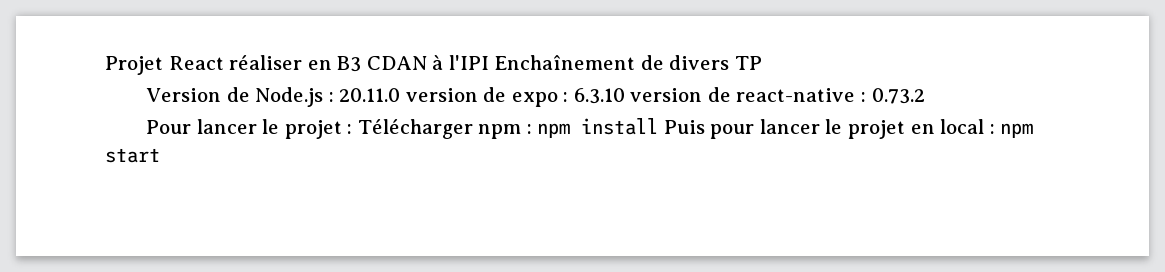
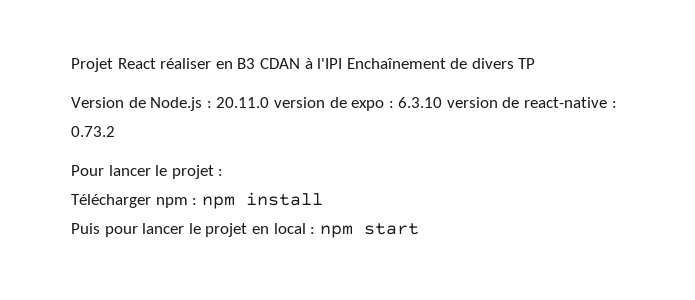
- Pour lancer le projet : Télécharger npm : npm install Puis pour lancer le projet en local : npm start
+ Pour lancer le projet :
+ Télécharger npm : npm install
+ Puis pour lancer le projet en local : npm start

